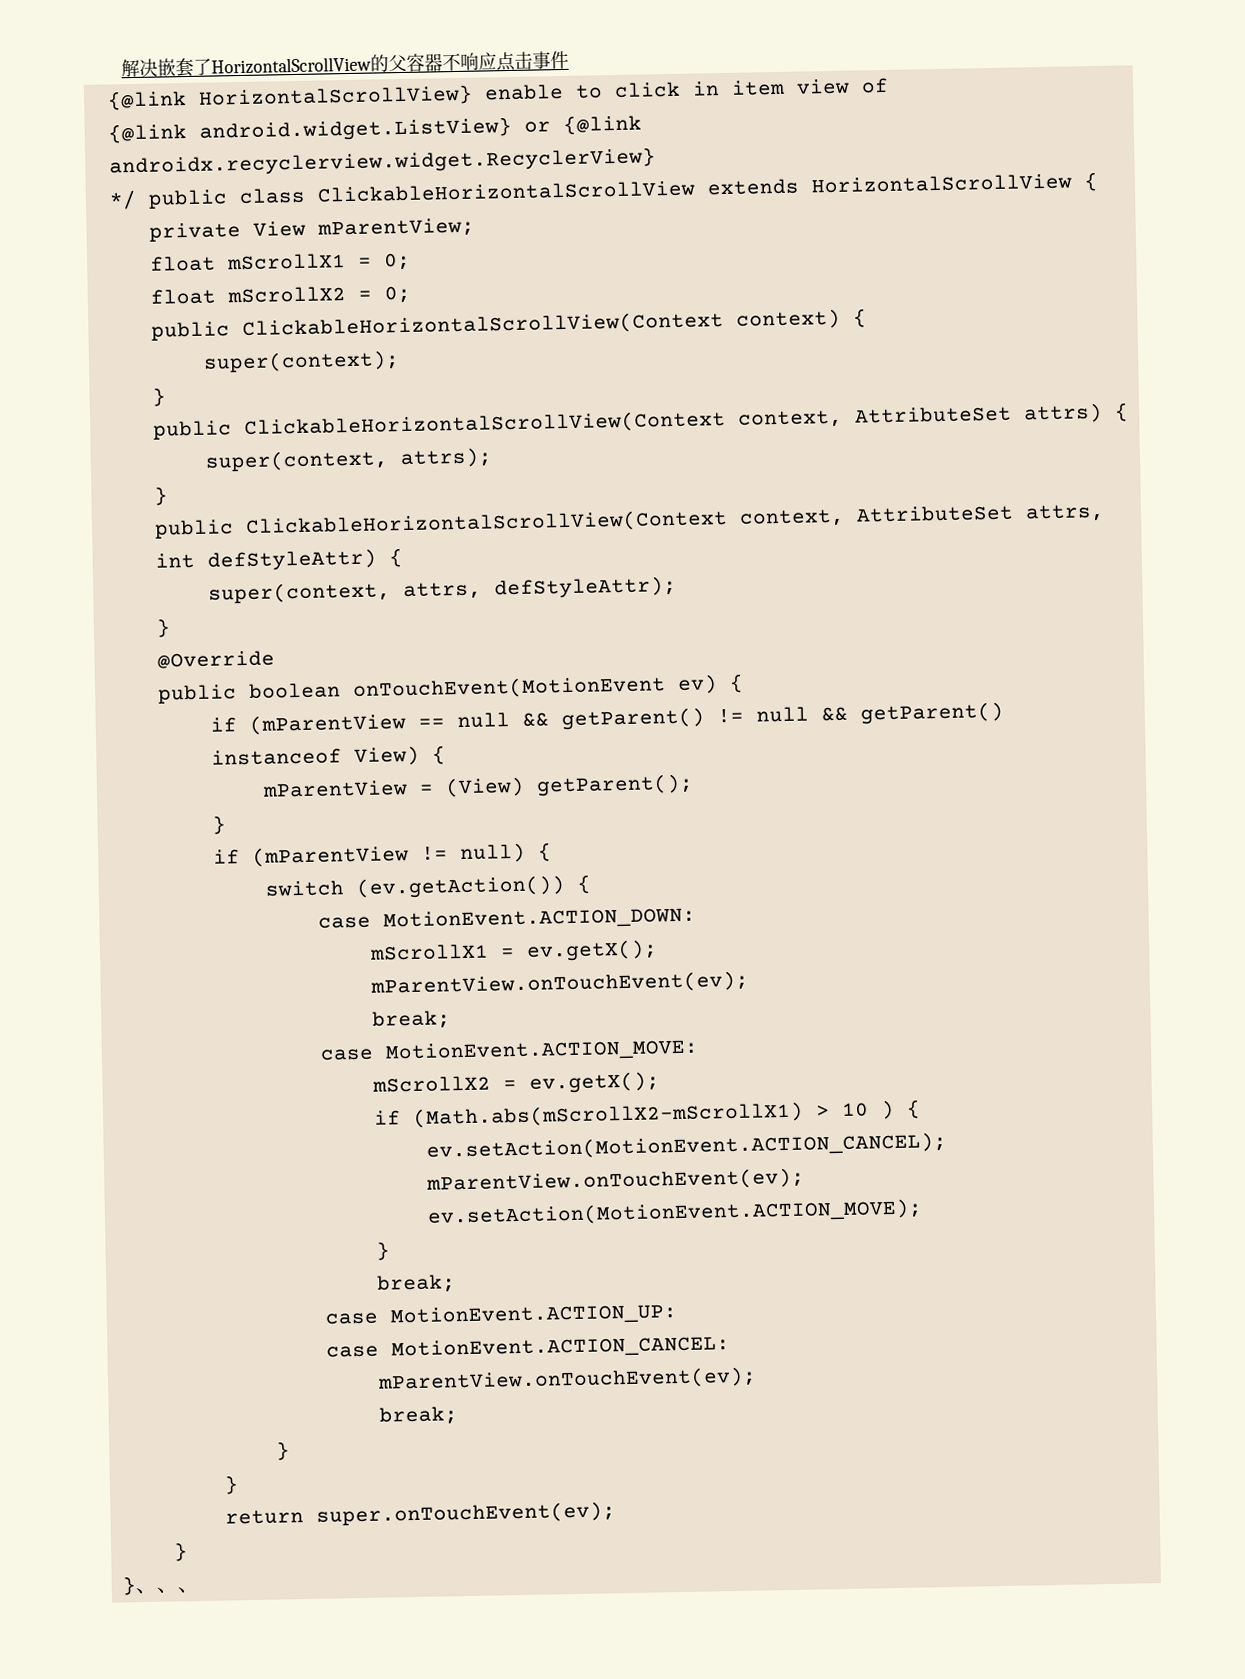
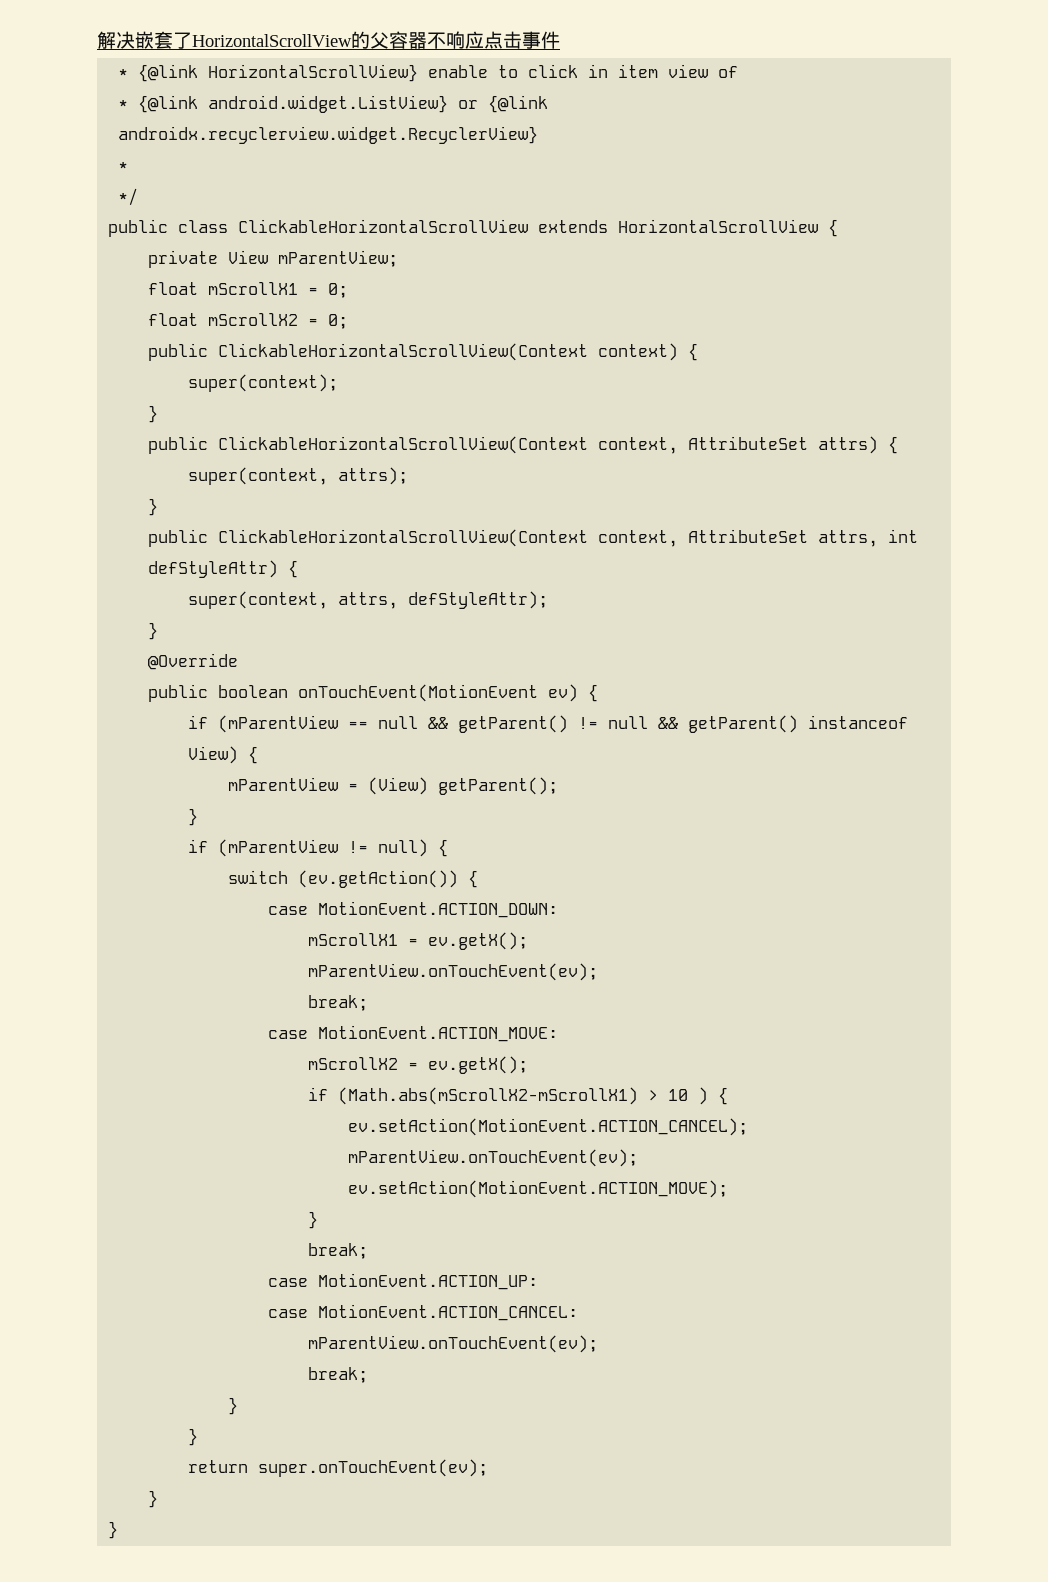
- {@link HorizontalScrollView} enable to click in item view of
+ * {@link HorizontalScrollView} enable to click in item view of
- {@link android.widget.ListView} or {@link androidx.recyclerview.widget.RecyclerView}
+ * {@link android.widget.ListView} or {@link androidx.recyclerview.widget.RecyclerView}
+ *
- */ public class ClickableHorizontalScrollView extends HorizontalScrollView {
+ */
+ public class ClickableHorizontalScrollView extends HorizontalScrollView {
  return super.onTouchEvent(ev);
  }
- }、、、
+ }

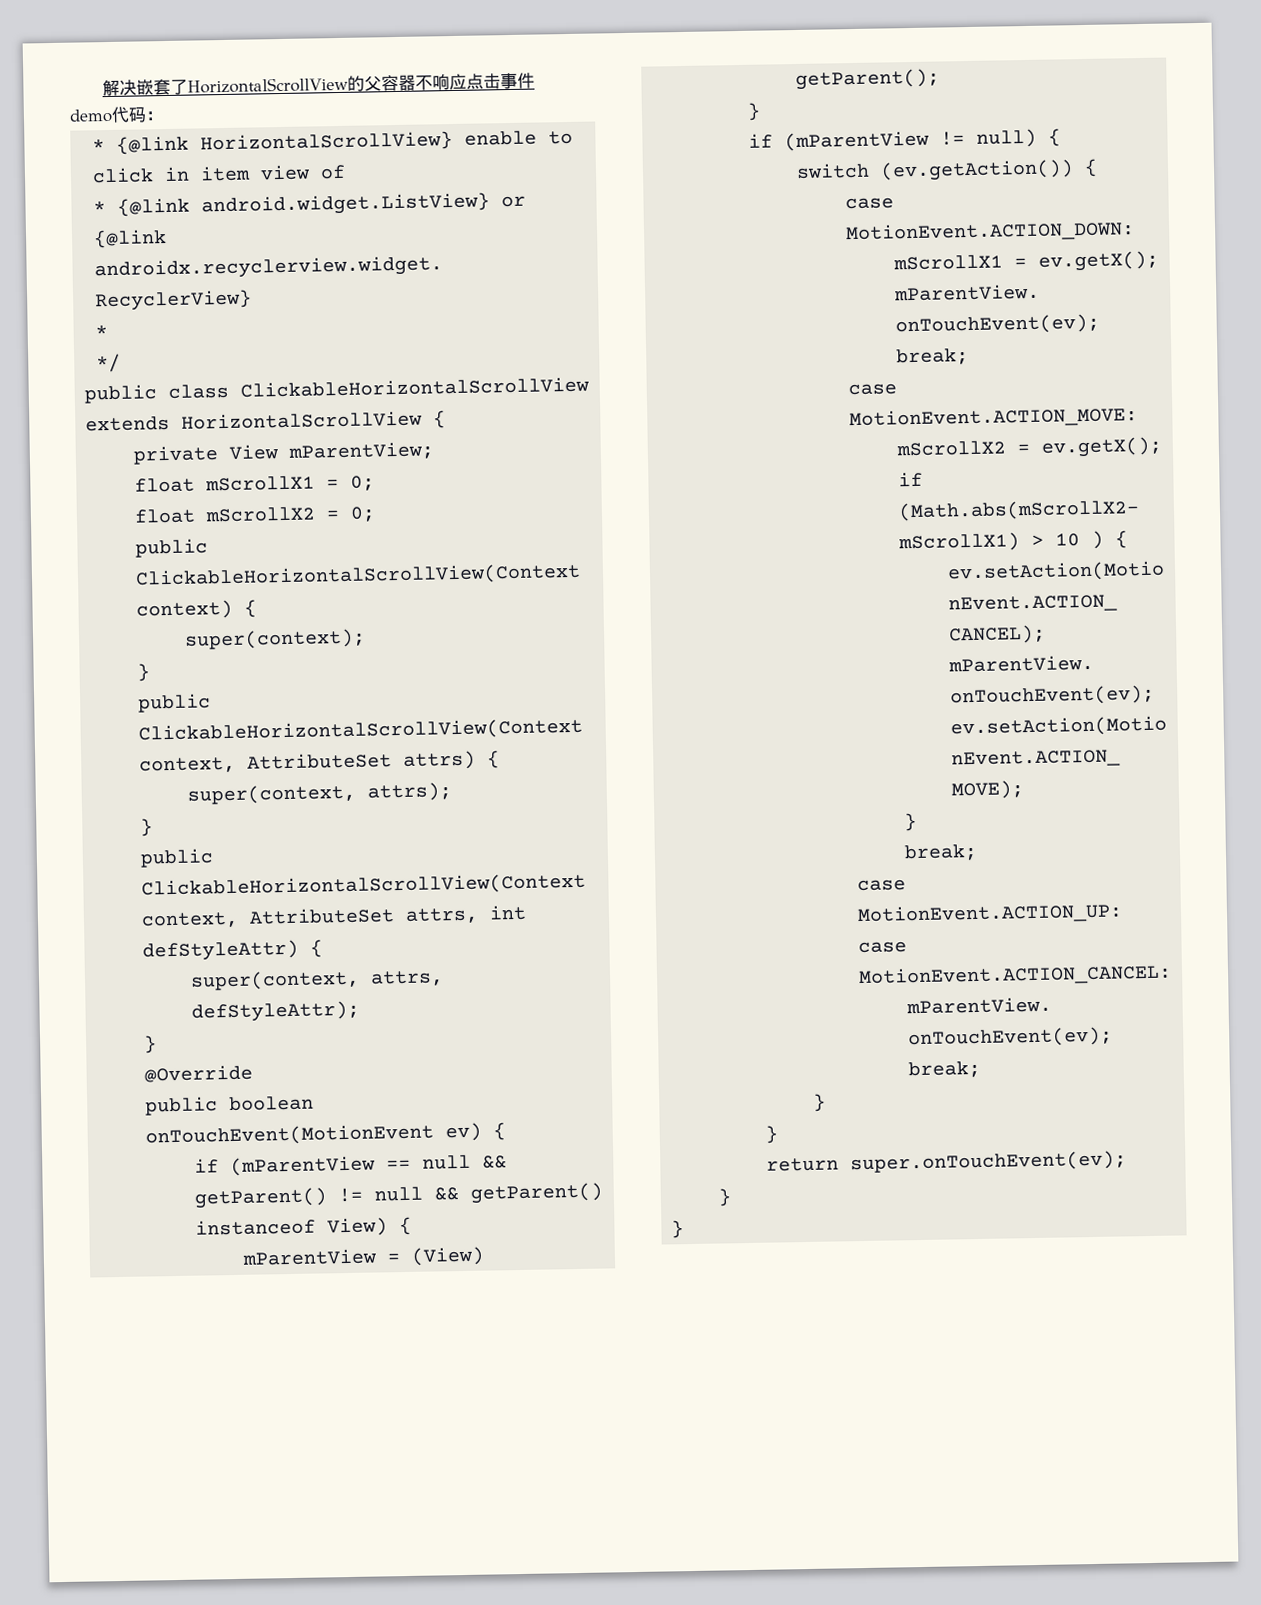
+ demo代码：

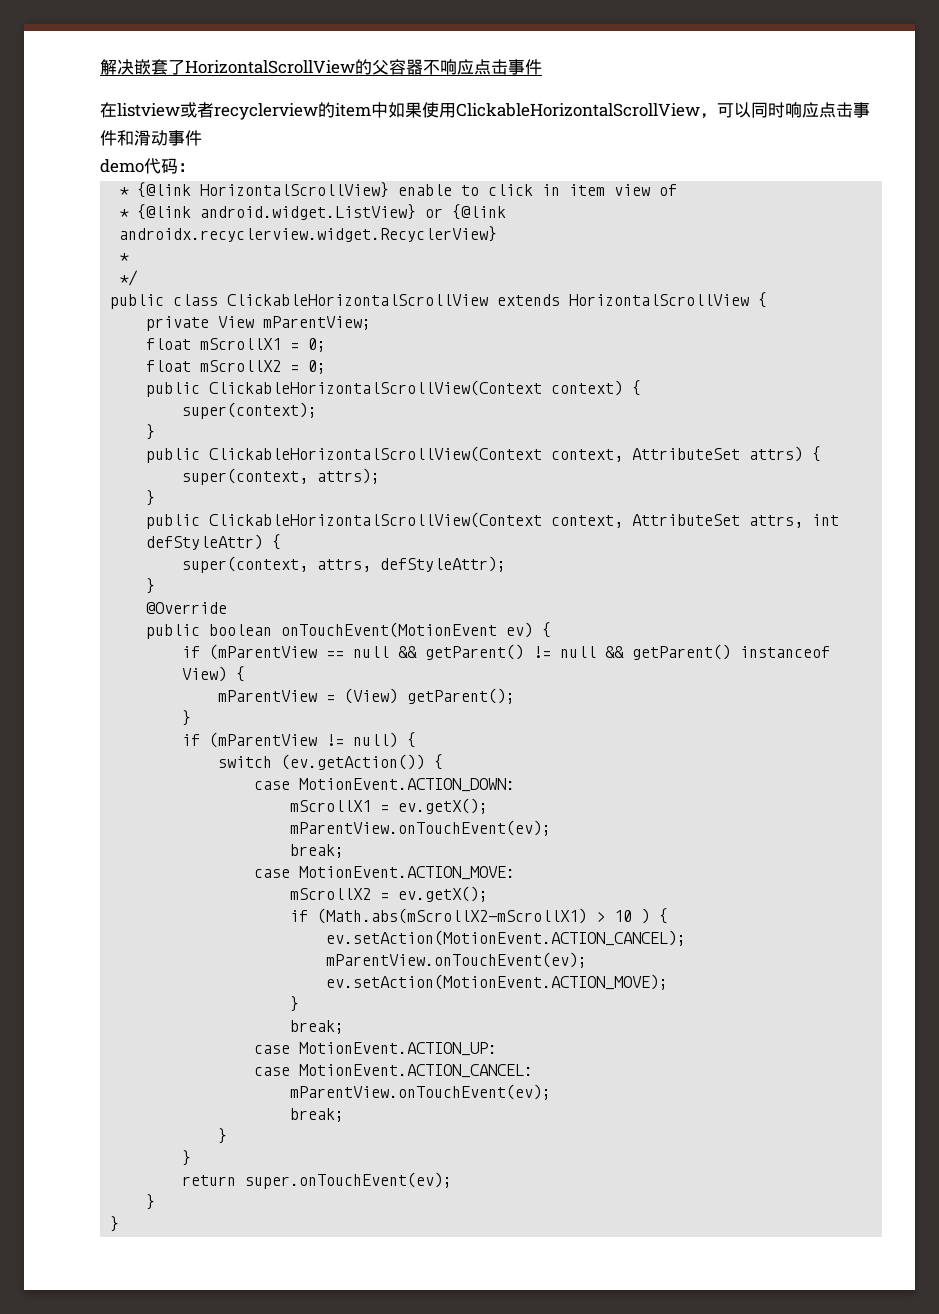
+ 在listview或者recyclerview的item中如果使用ClickableHorizontalScrollView，可以同时响应点击事件和滑动事件

